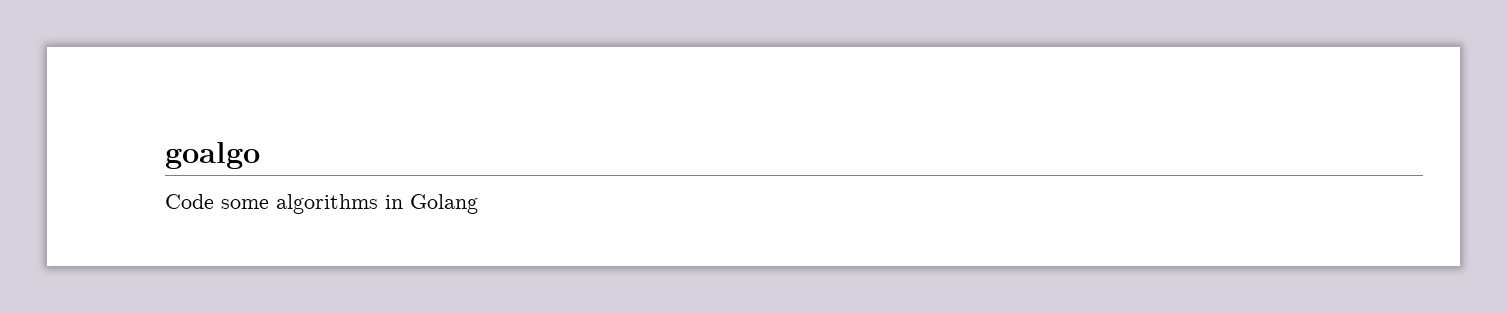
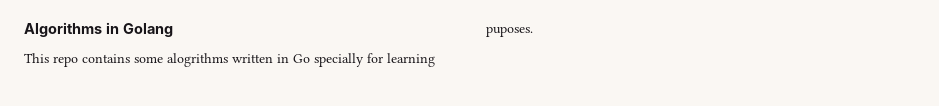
- goalgo
- Code some algorithms in Golang
+ Algorithms in Golang
+ This repo contains some alogrithms written in Go specially for learning puposes.

